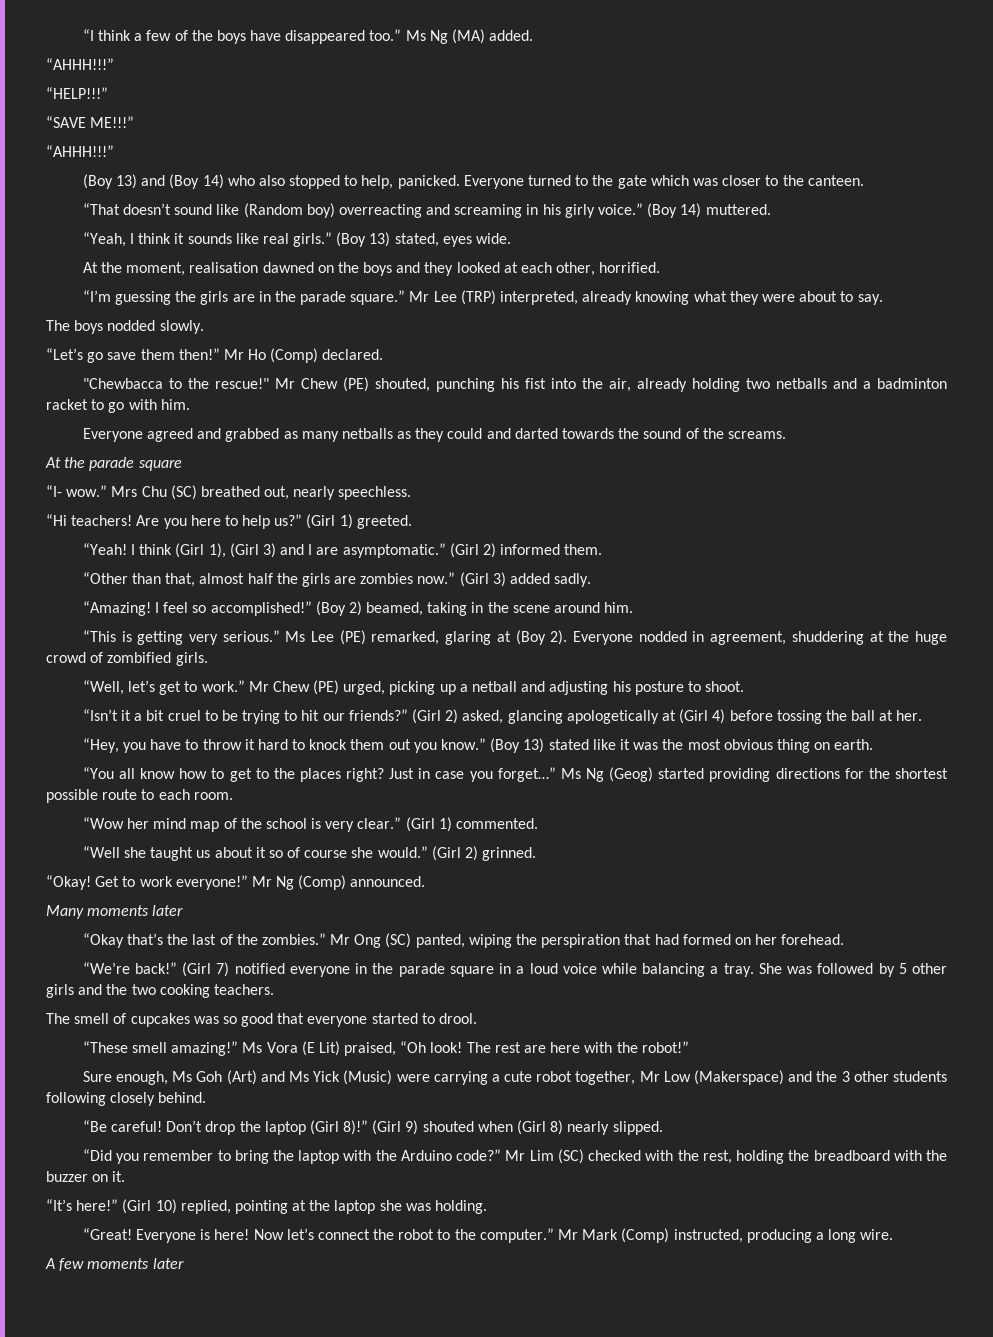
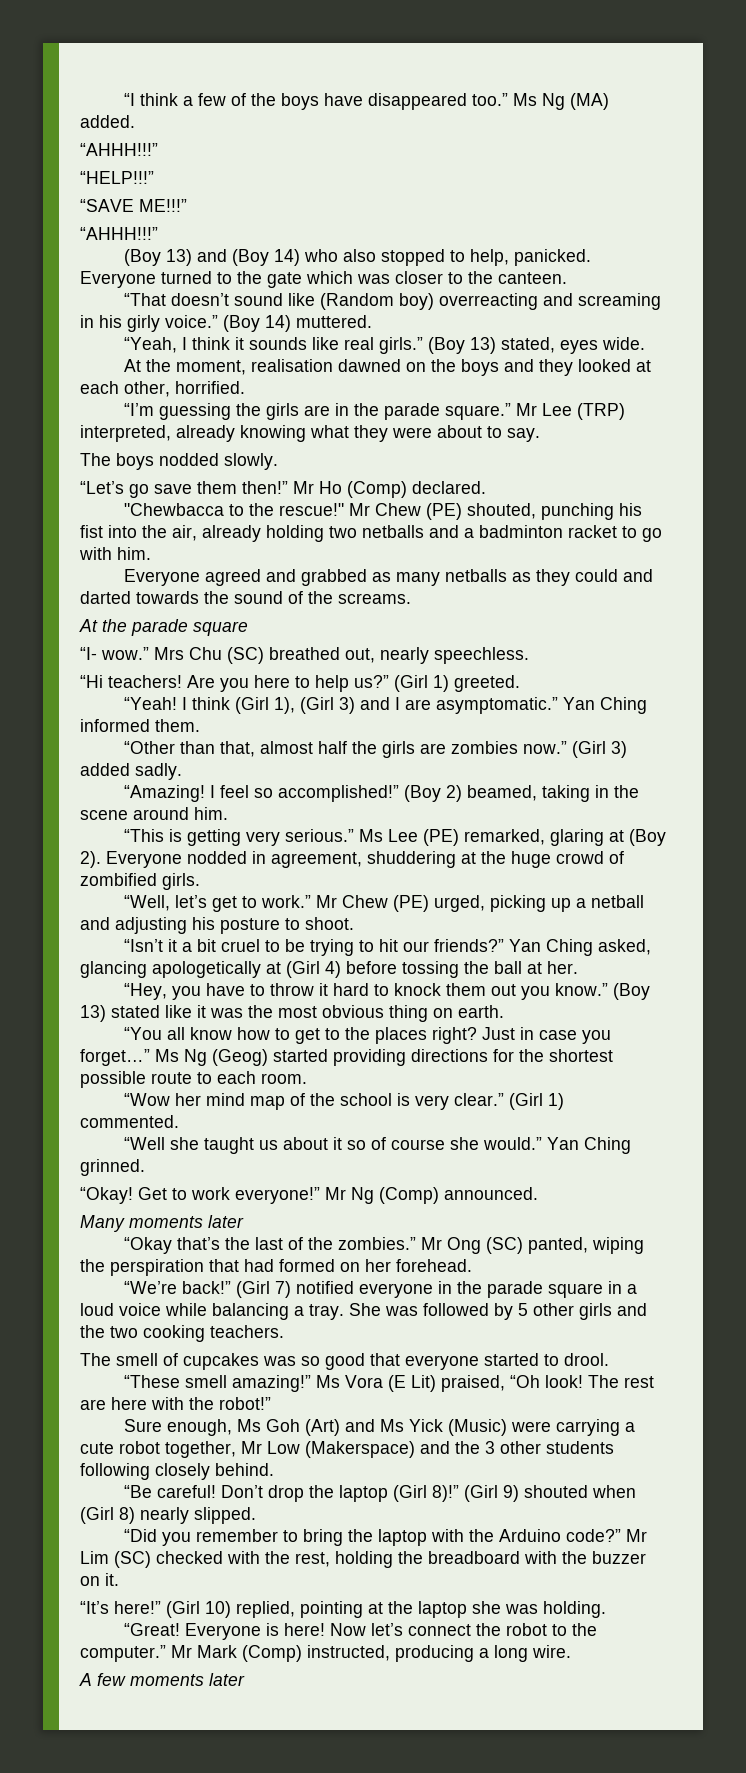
- (Girl 2) informed them.
+ Yan Ching informed them.
- (Girl 2) asked, glancing apologetically at (Girl 4) before tossing the ball at her.
+ Yan Ching asked, glancing apologetically at (Girl 4) before tossing the ball at her.
- (Girl 2) grinned.
+ Yan Ching grinned.

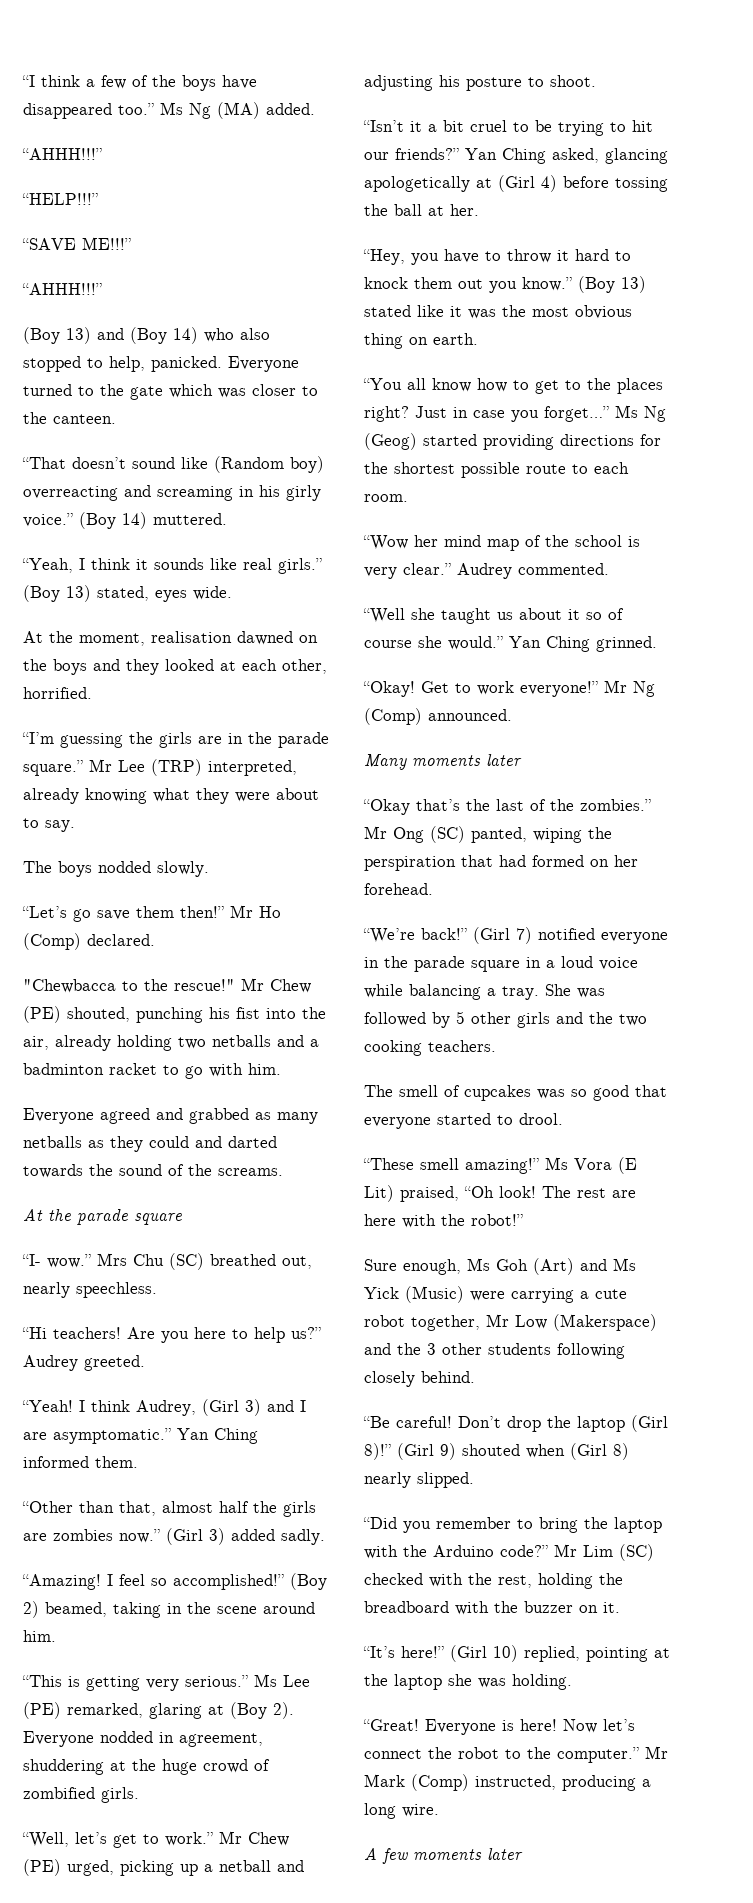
- (Girl 1) greeted.
+ Audrey greeted.
- I think (Girl 1), (Girl 3) and I are asymptomatic.”
+ I think Audrey, (Girl 3) and I are asymptomatic.”
- (Girl 1) commented.
+ Audrey commented.

